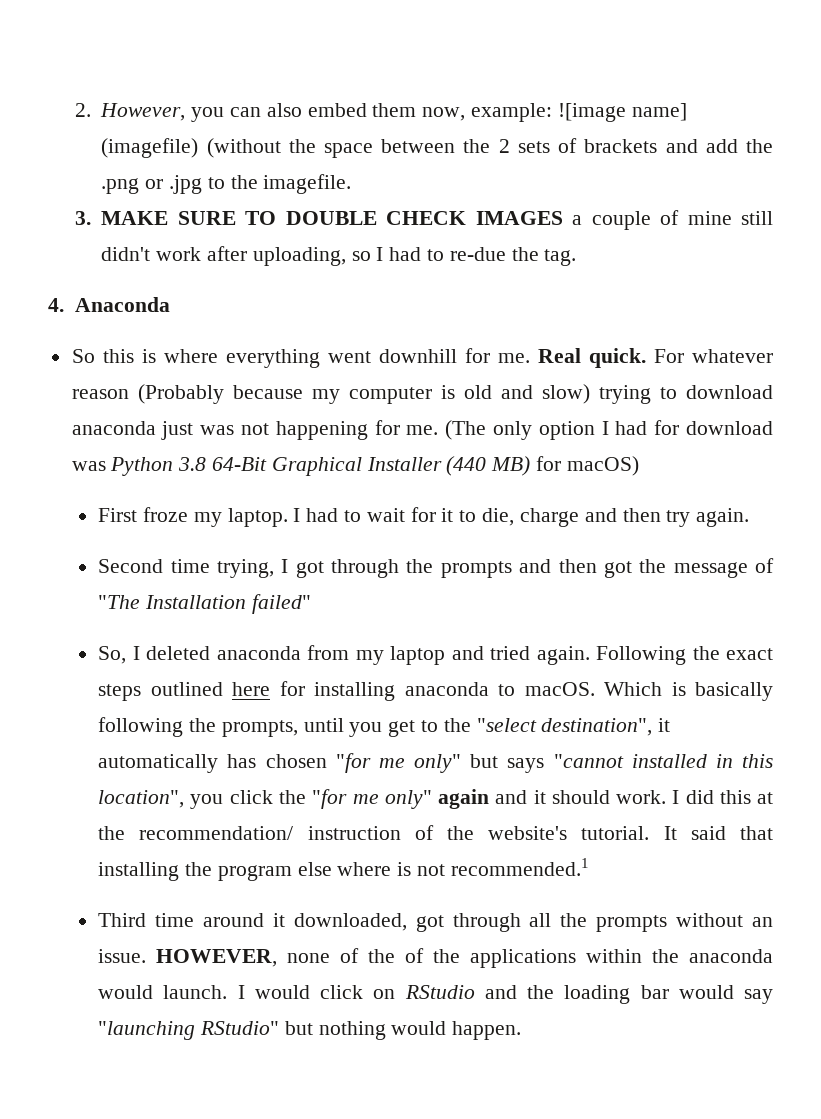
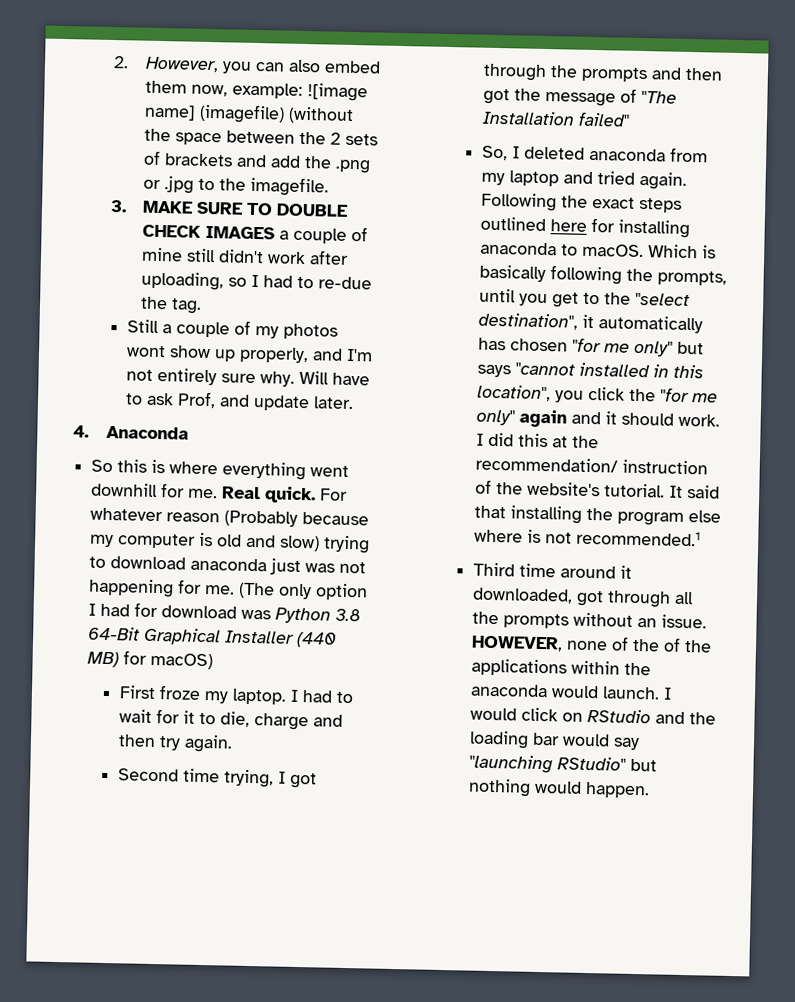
+ Still a couple of my photos wont show up properly, and I'm not entirely sure why. Will have to ask Prof, and update later.

